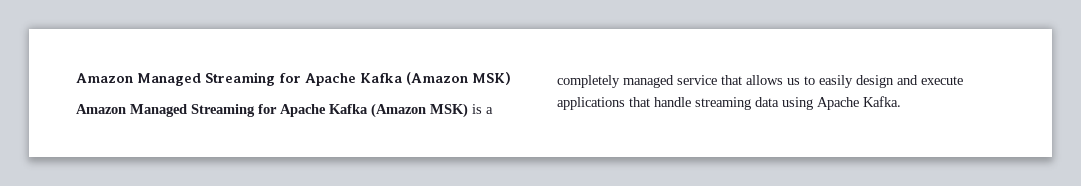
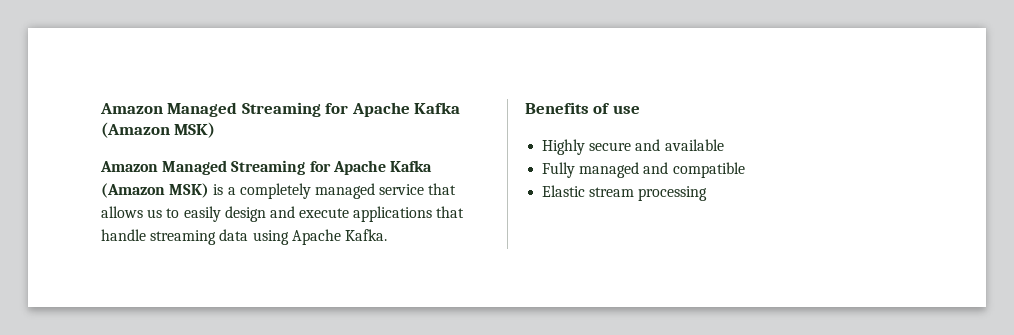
+ Benefits of use
+ Highly secure and available
+ Fully managed and compatible
+ Elastic stream processing

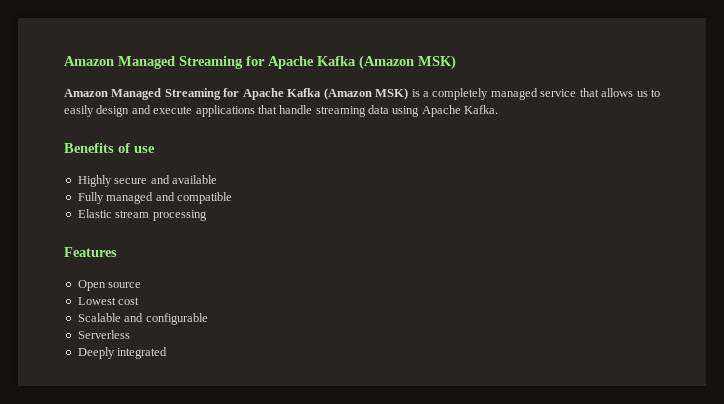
+ Features
+ Open source
+ Lowest cost
+ Scalable and configurable
+ Serverless
+ Deeply integrated

